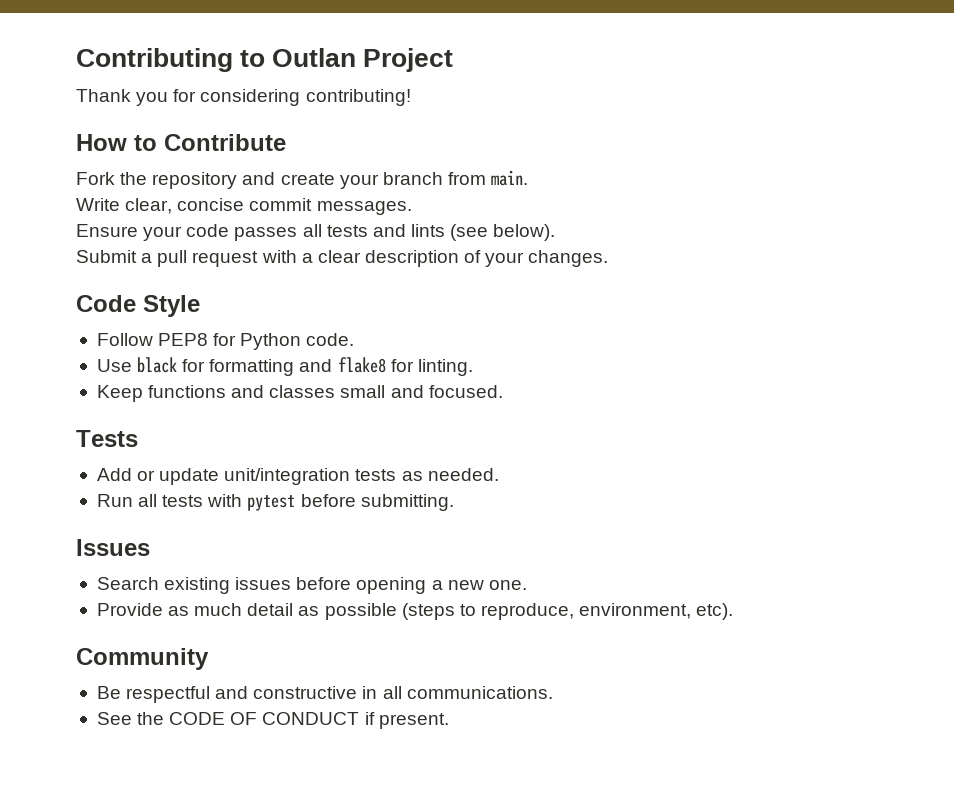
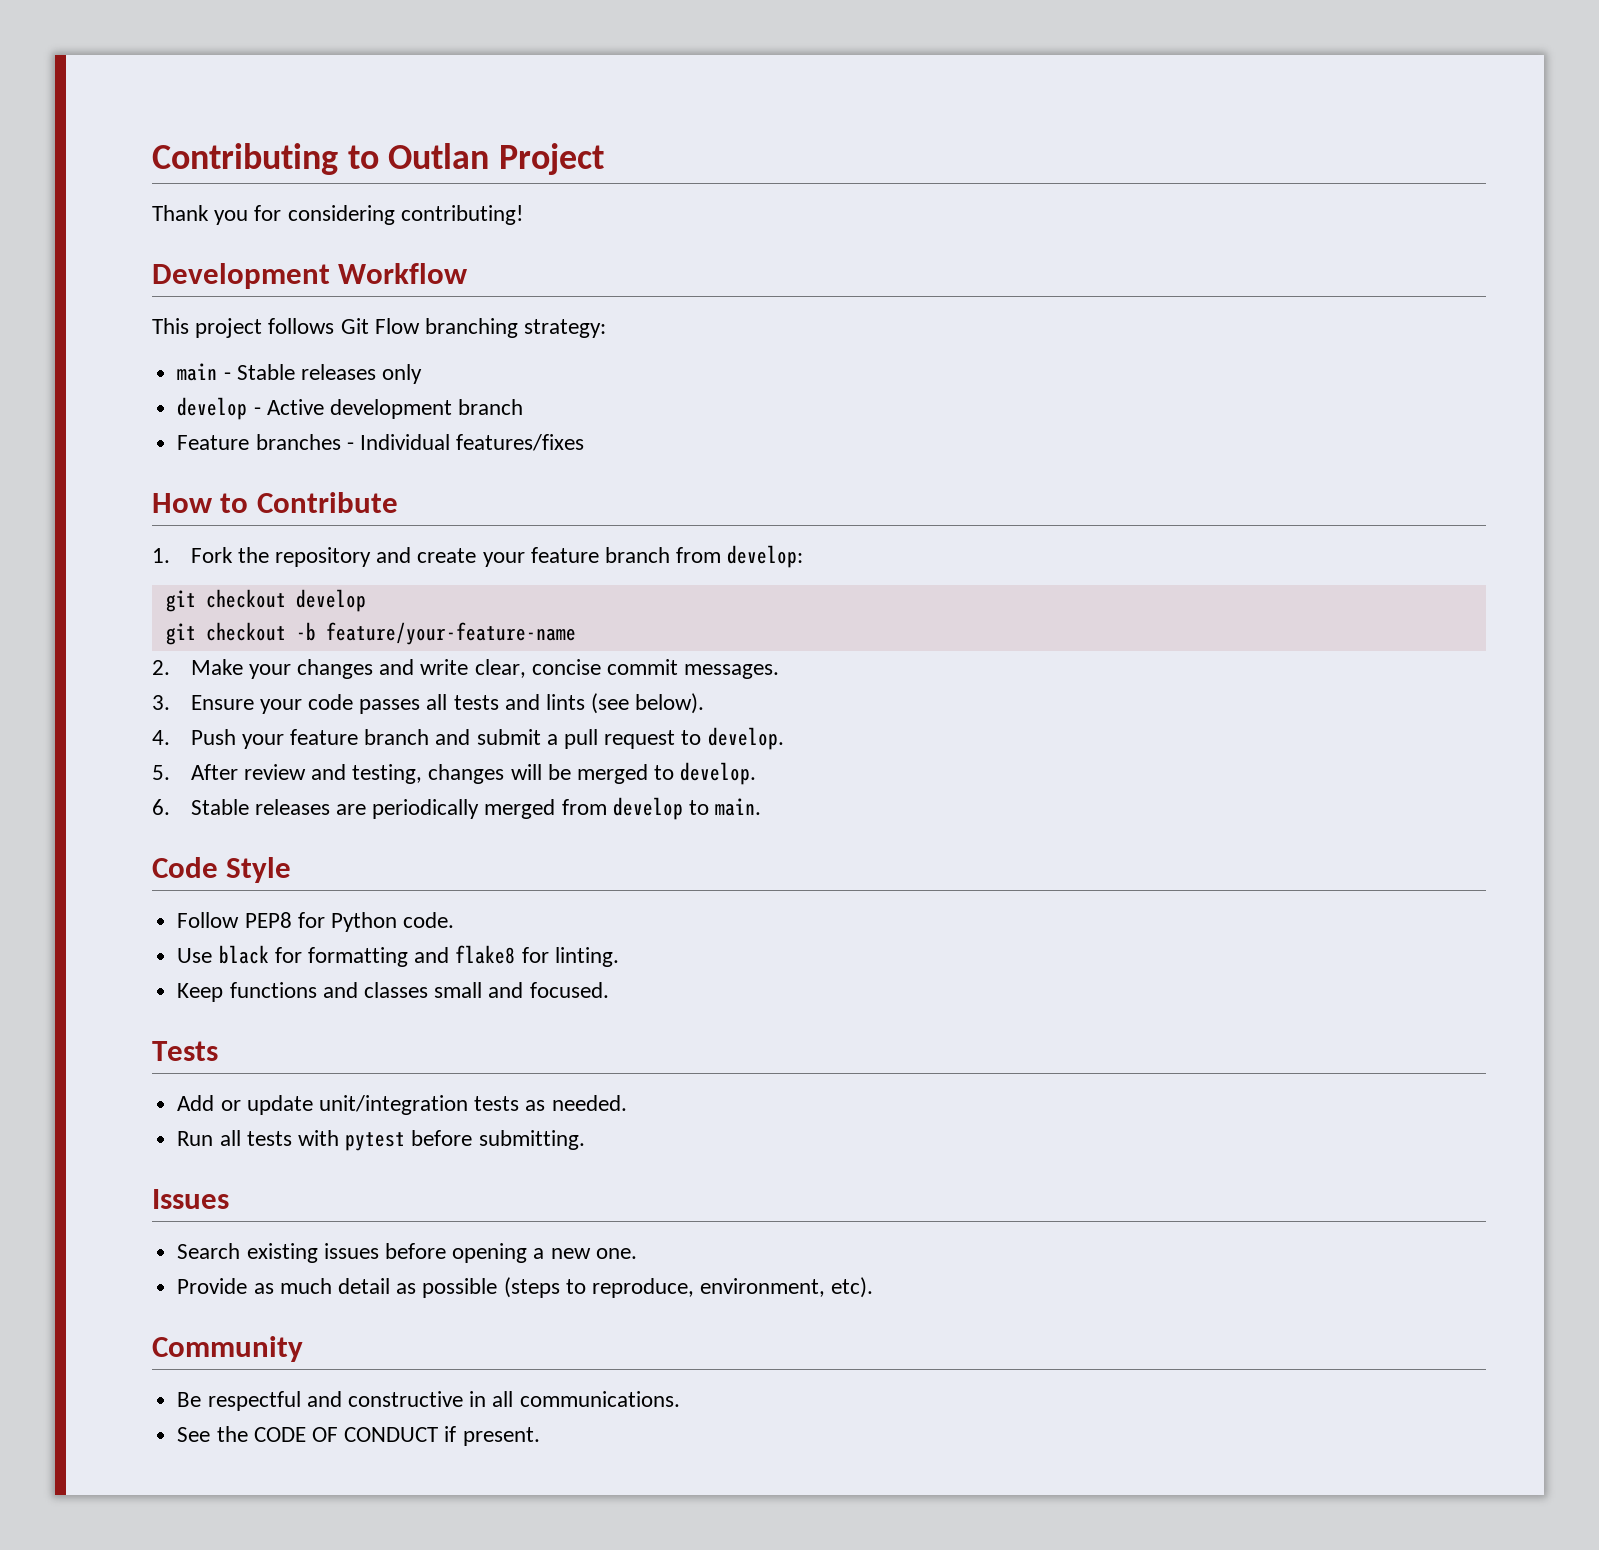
+ Development Workflow
+ This project follows Git Flow branching strategy:
+ main - Stable releases only
+ develop - Active development branch
+ Feature branches - Individual features/fixes
- Fork the repository and create your branch from main.
- Write clear, concise commit messages.
+ 1. Fork the repository and create your feature branch from develop:
+ git checkout develop
+ git checkout -b feature/your-feature-name
+ 2. Make your changes and write clear, concise commit messages.
- Ensure your code passes all tests and lints (see below).
+ 3. Ensure your code passes all tests and lints (see below).
- Submit a pull request with a clear description of your changes.
+ 4. Push your feature branch and submit a pull request to develop.
+ 5. After review and testing, changes will be merged to develop.
+ 6. Stable releases are periodically merged from develop to main.

